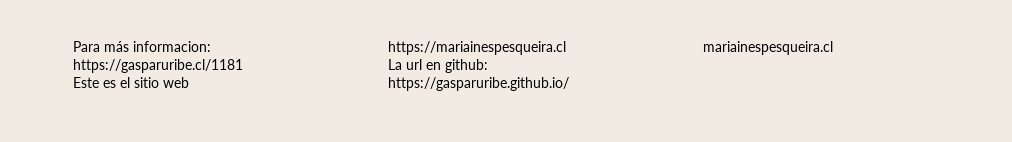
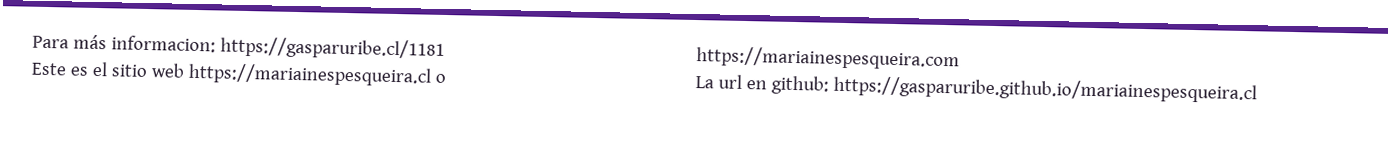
- Este es el sitio web https://mariainespesqueira.cl
+ Este es el sitio web https://mariainespesqueira.cl o https://mariainespesqueira.com

